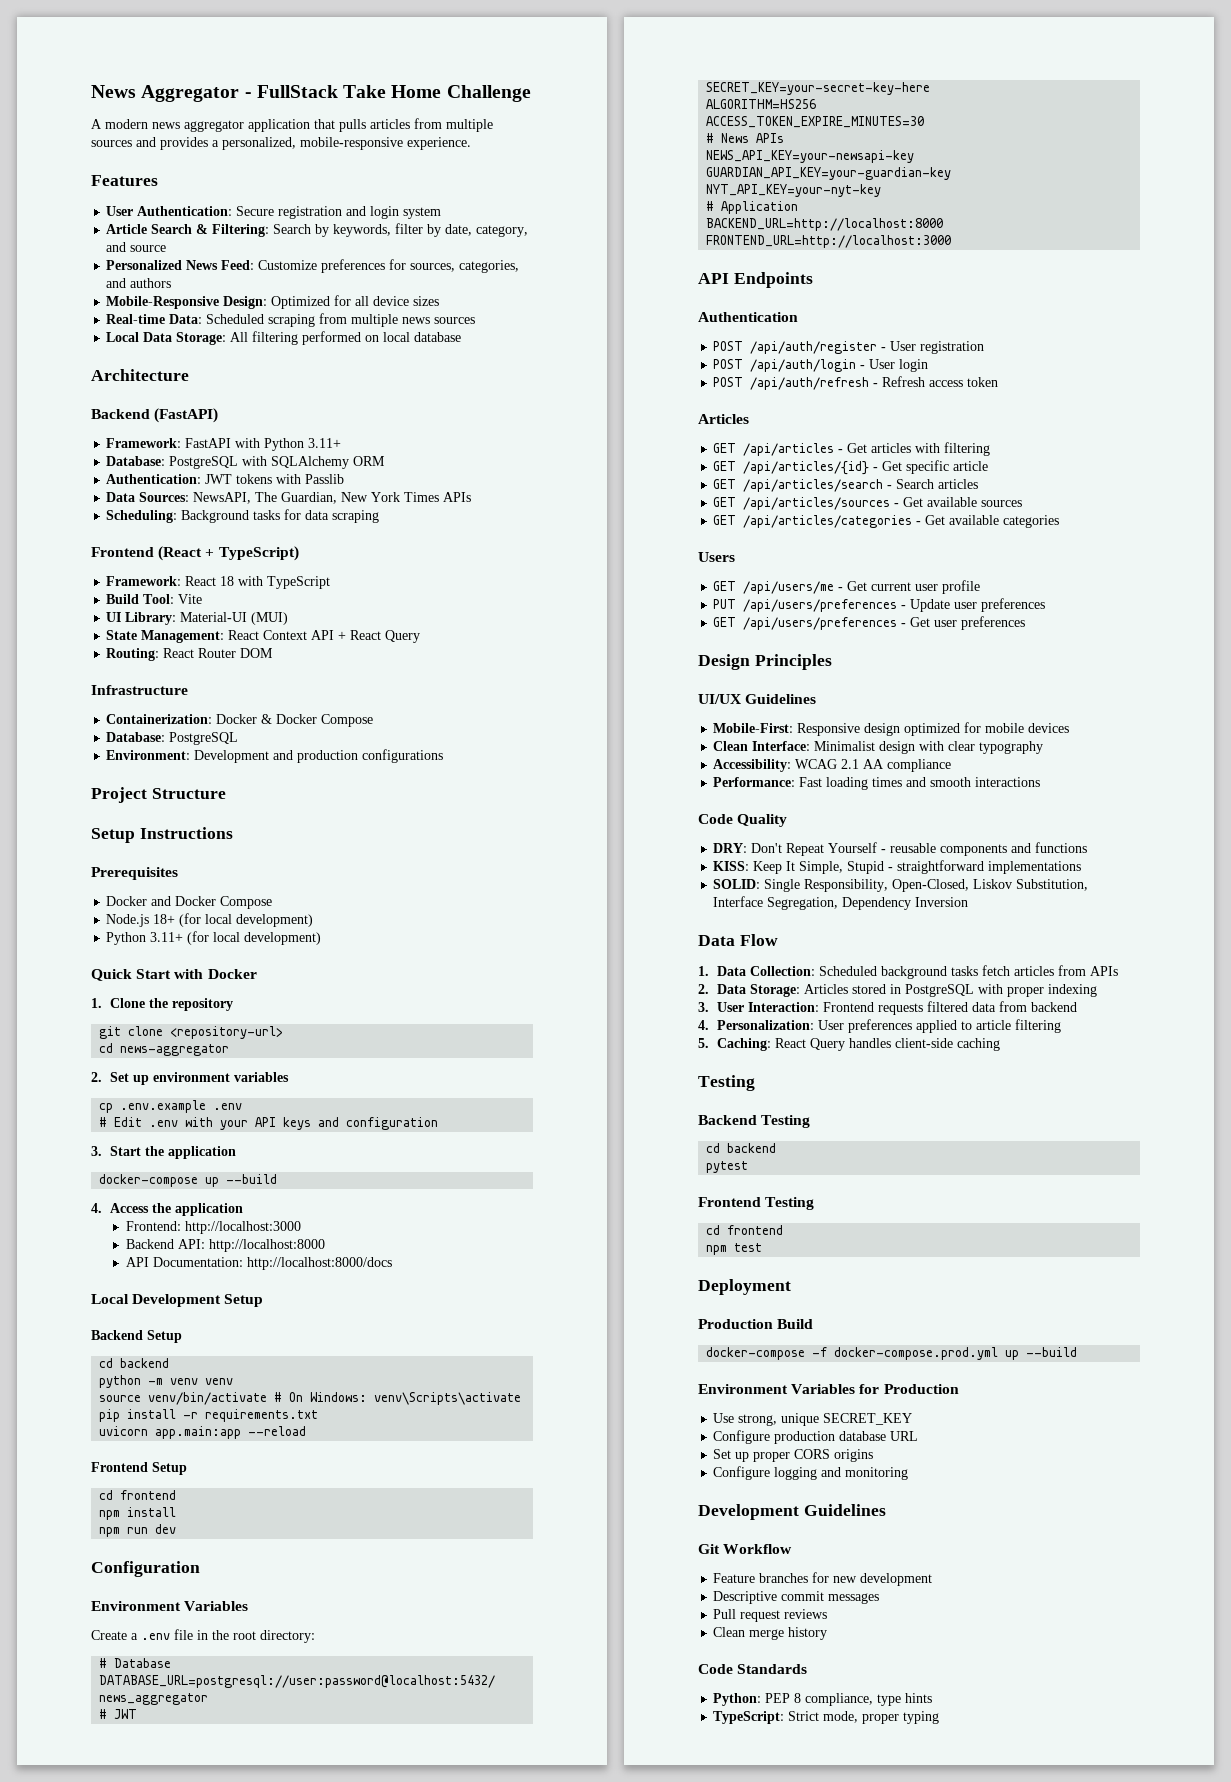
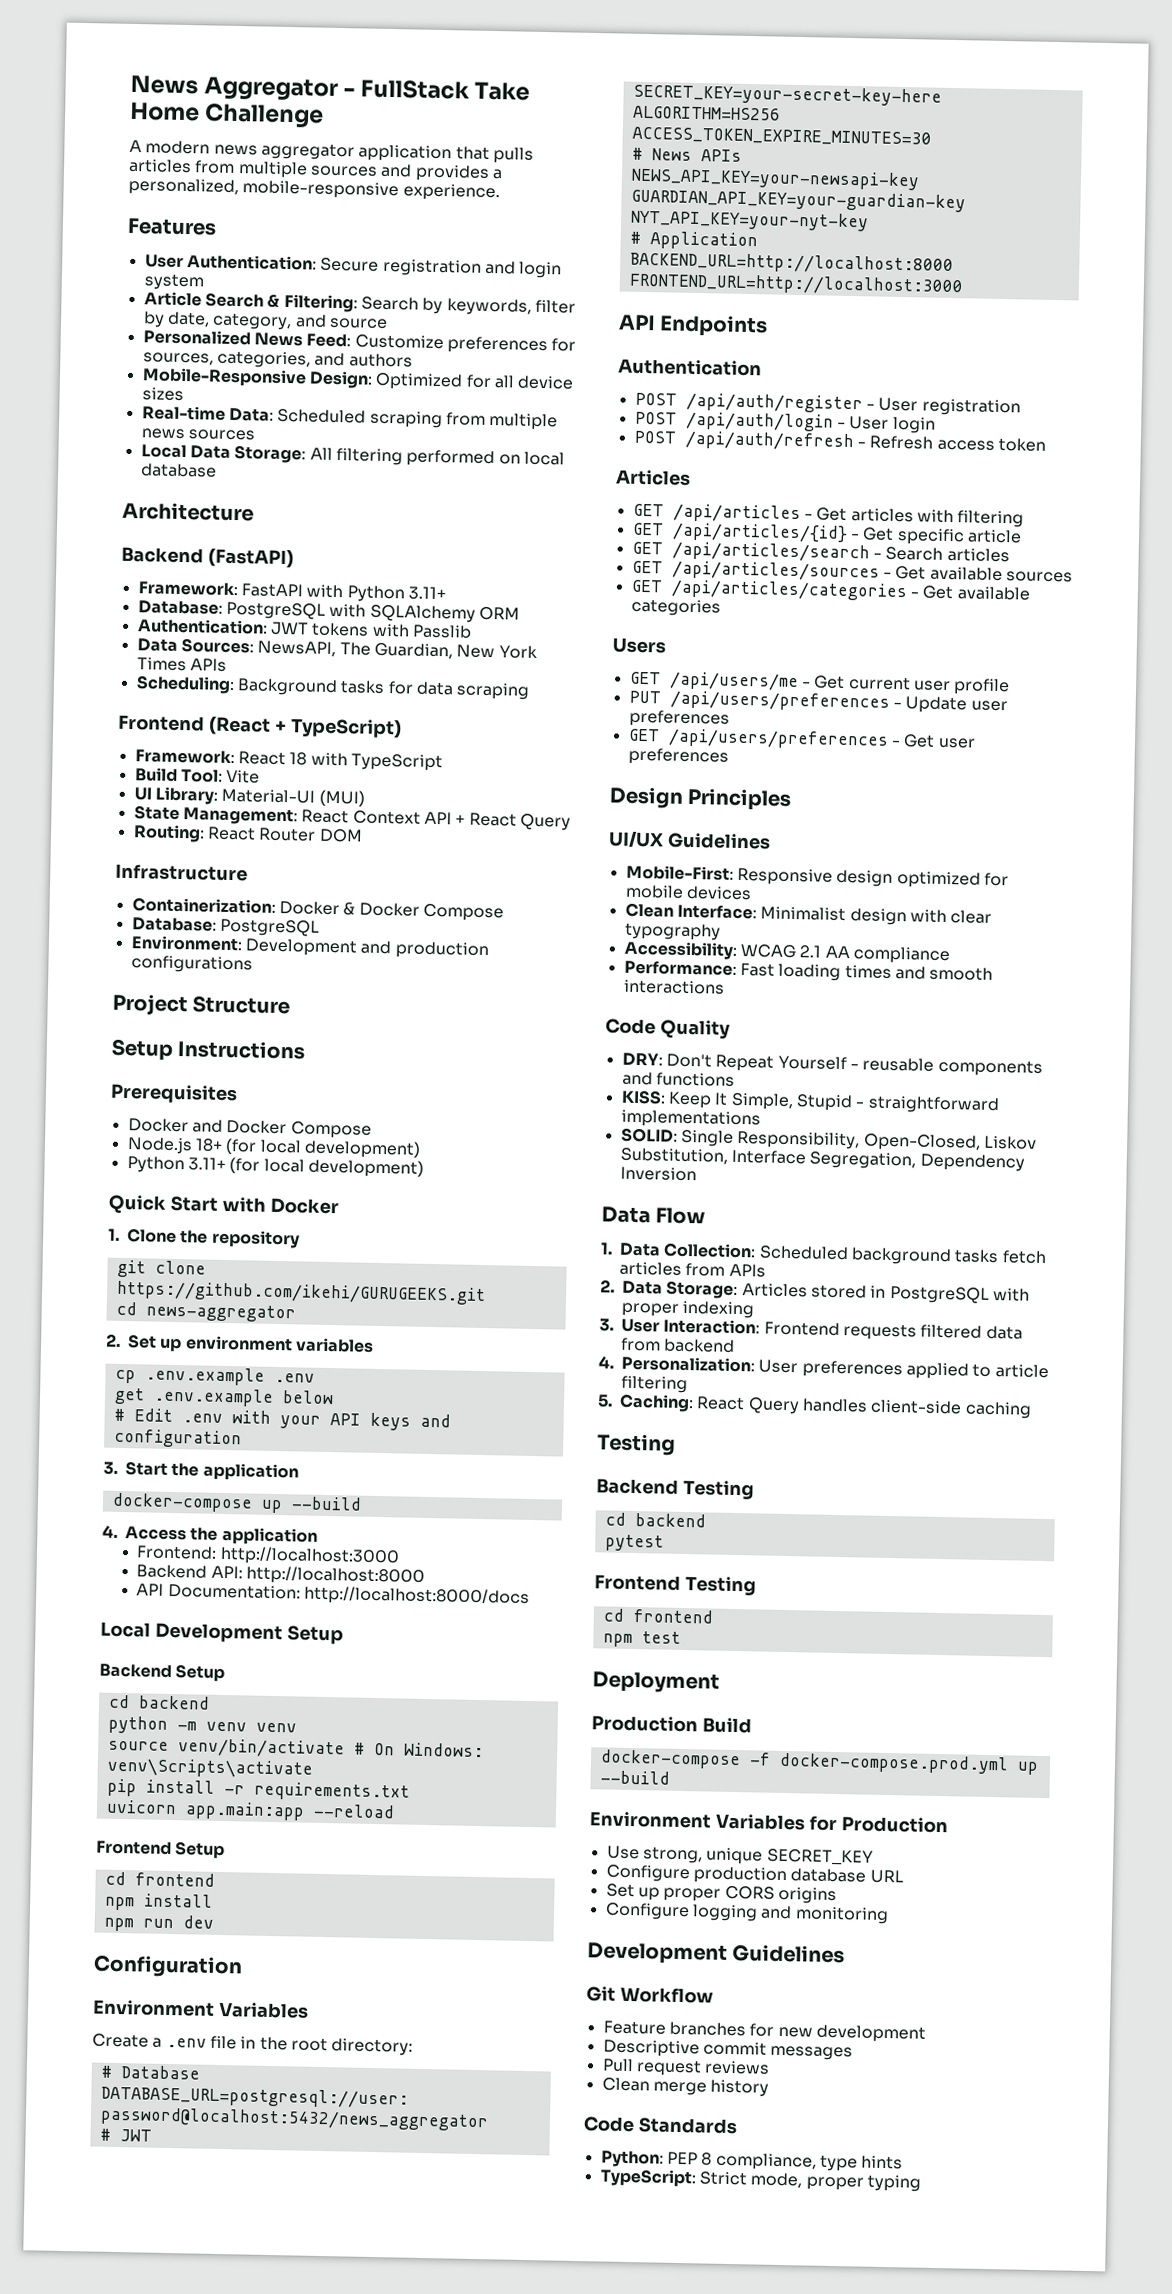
- git clone <repository-url>
+ git clone https://github.com/ikehi/GURUGEEKS.git
+ get .env.example below

